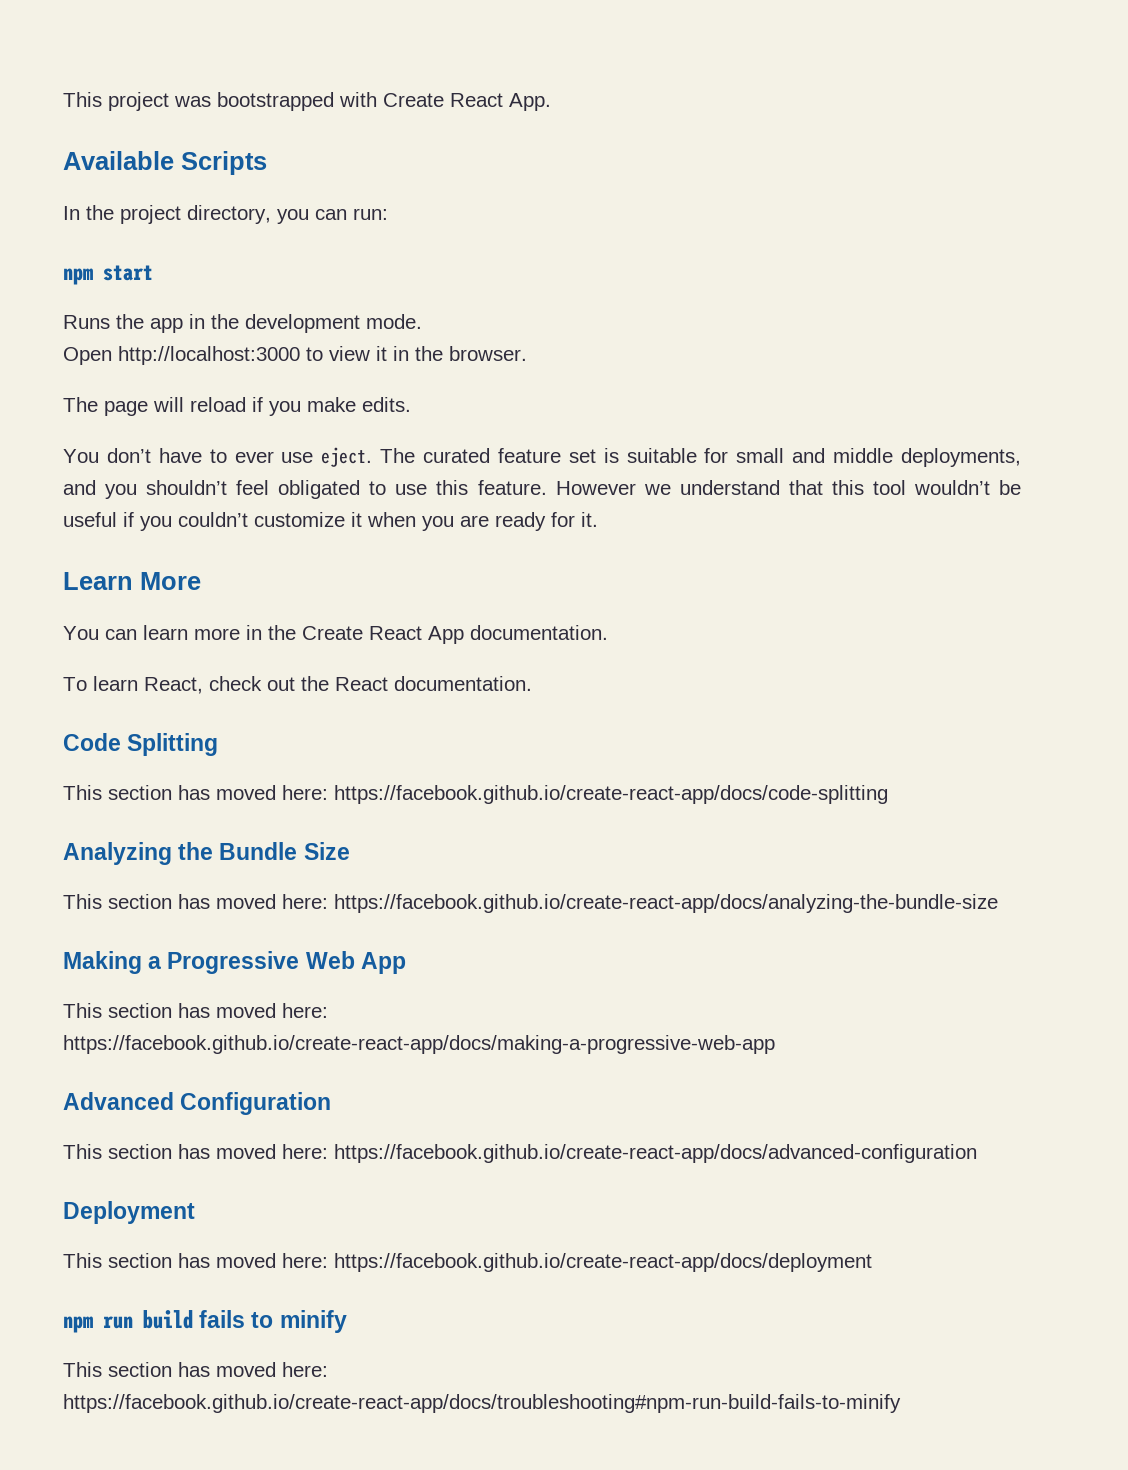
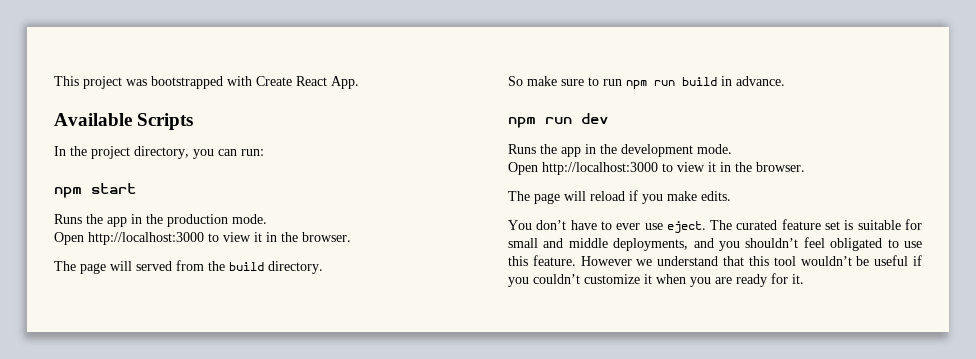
+ Runs the app in the production mode.
+ Open http://localhost:3000 to view it in the browser.
+ The page will served from the build directory.
+ So make sure to run npm run build in advance.
+ npm run dev
- Learn More
- You can learn more in the Create React App documentation.
- To learn React, check out the React documentation.
- Code Splitting
- This section has moved here: https://facebook.github.io/create-react-app/docs/code-splitting
- Analyzing the Bundle Size
- This section has moved here: https://facebook.github.io/create-react-app/docs/analyzing-the-bundle-size
- Making a Progressive Web App
- This section has moved here: https://facebook.github.io/create-react-app/docs/making-a-progressive-web-app
- Advanced Configuration
- This section has moved here: https://facebook.github.io/create-react-app/docs/advanced-configuration
- Deployment
- This section has moved here: https://facebook.github.io/create-react-app/docs/deployment
- npm run build fails to minify
- This section has moved here: https://facebook.github.io/create-react-app/docs/troubleshooting#npm-run-build-fails-to-minify

